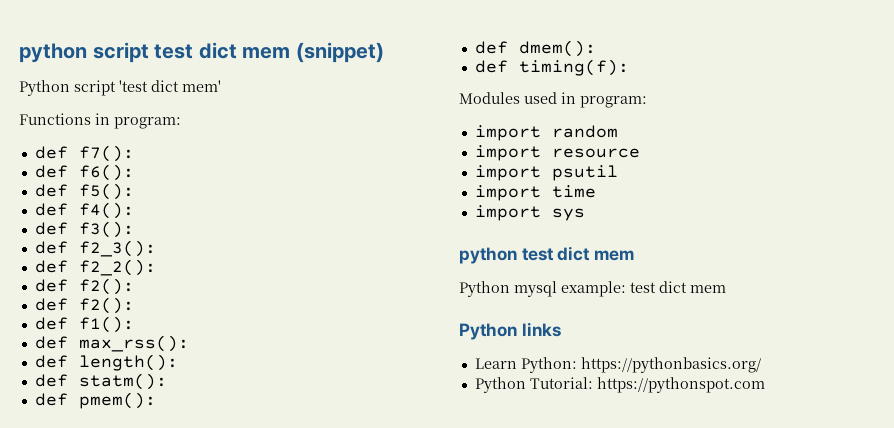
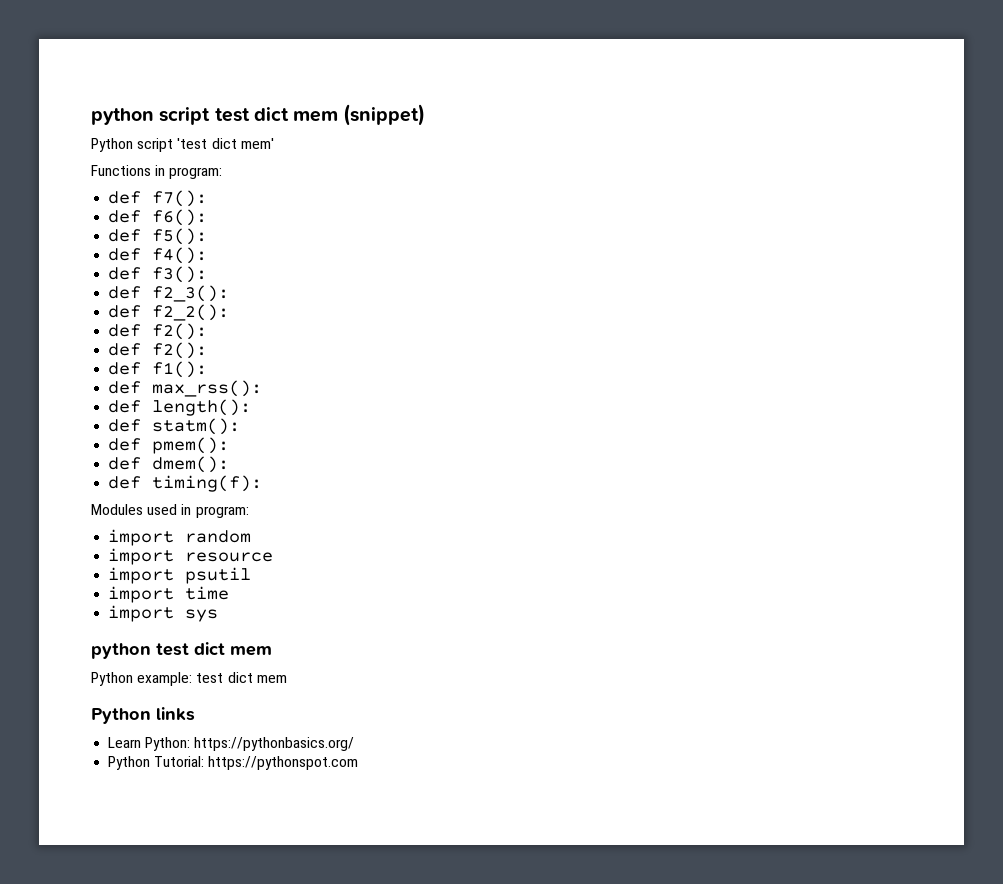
- Python mysql example: test dict mem
+ Python example: test dict mem

